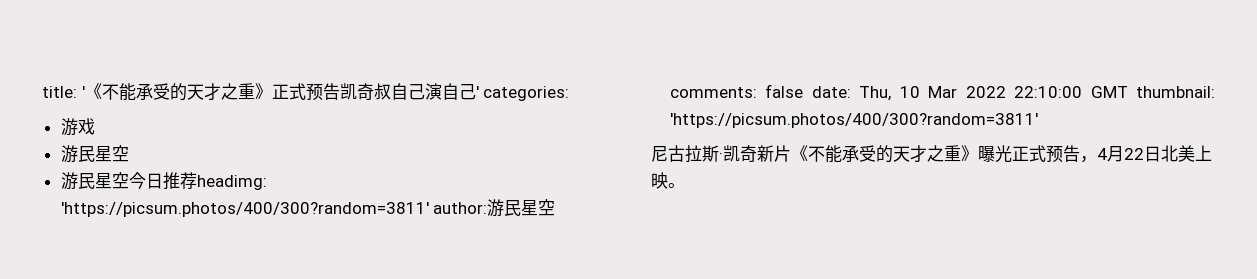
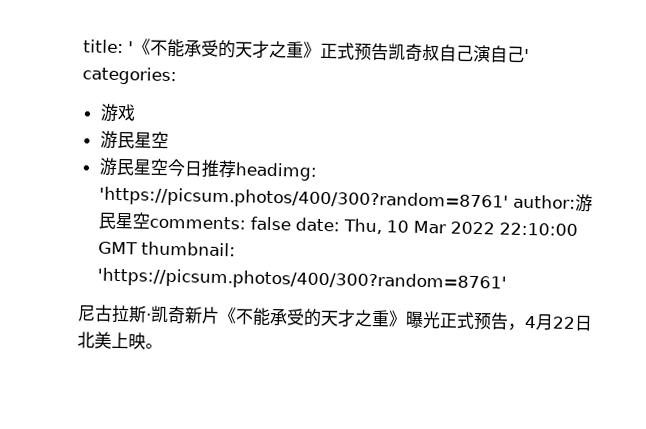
- 游民星空今日推荐headimg: 'https://picsum.photos/400/300?random=3811' author:游民星空comments: false date: Thu, 10 Mar 2022 22:10:00 GMT thumbnail: 'https://picsum.photos/400/300?random=3811'
+ 游民星空今日推荐headimg: 'https://picsum.photos/400/300?random=8761' author:游民星空comments: false date: Thu, 10 Mar 2022 22:10:00 GMT thumbnail: 'https://picsum.photos/400/300?random=8761'

